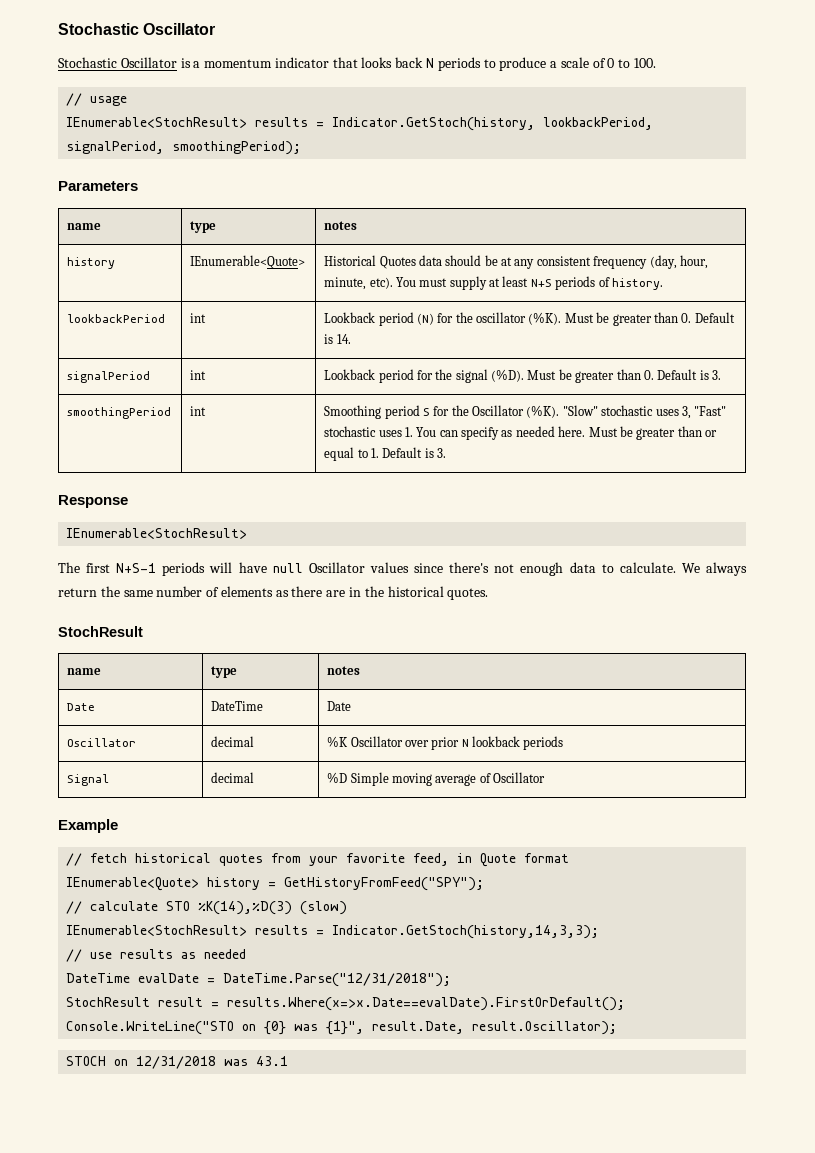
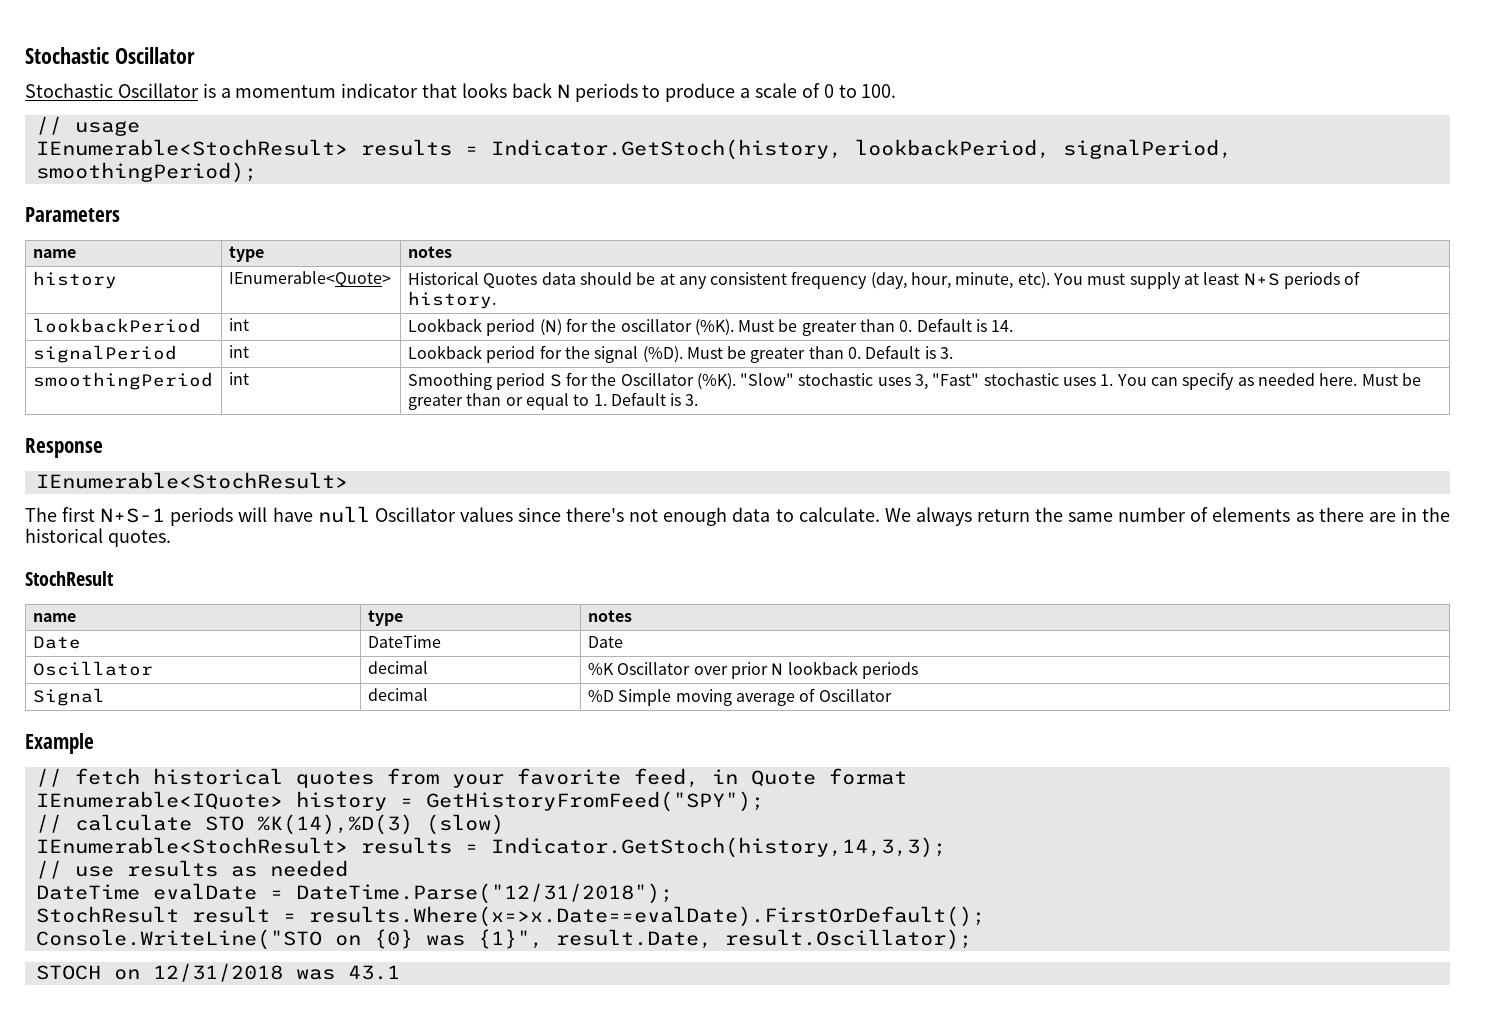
- IEnumerable<Quote> history = GetHistoryFromFeed("SPY");
+ IEnumerable<IQuote> history = GetHistoryFromFeed("SPY");

